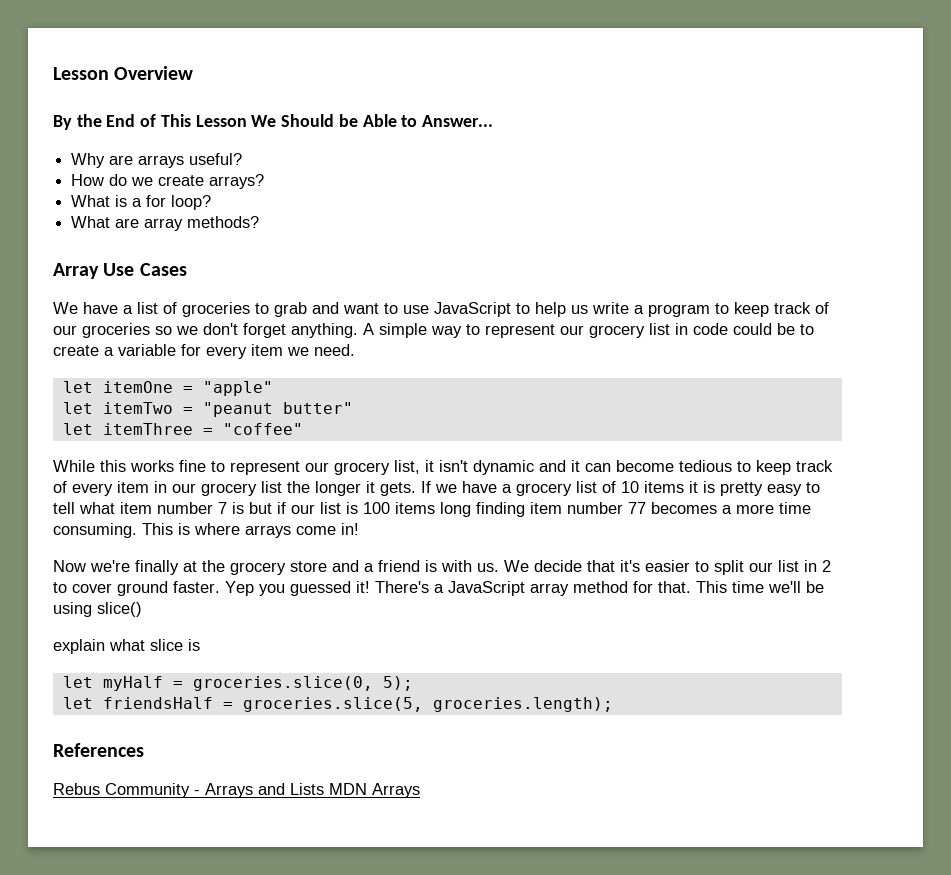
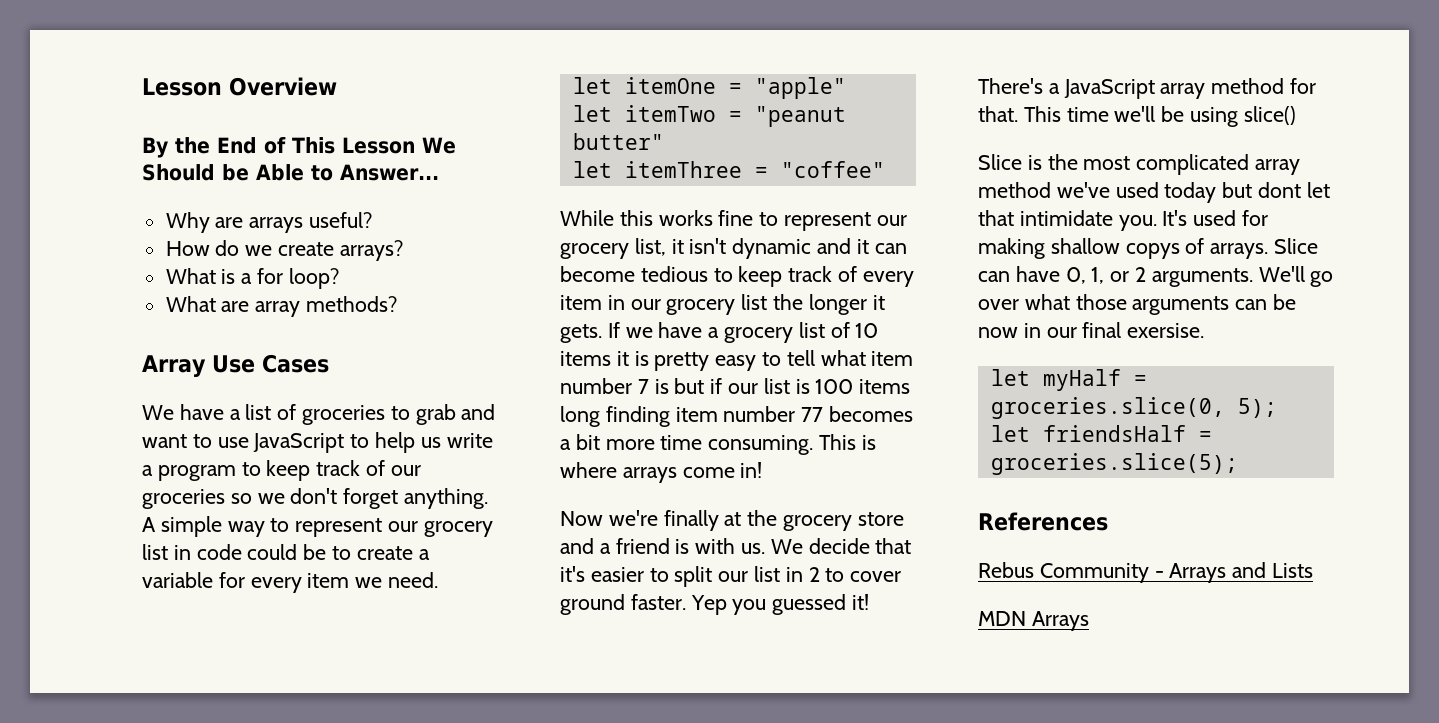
- If we have a grocery list of 10 items it is pretty easy to tell what item number 7 is but if our list is 100 items long finding item number 77 becomes a more time consuming.
+ If we have a grocery list of 10 items it is pretty easy to tell what item number 7 is but if our list is 100 items long finding item number 77 becomes a bit more time consuming.
- explain what slice is
+ Slice is the most complicated array method we've used today but dont let that intimidate you. It's used for making shallow copys of arrays. Slice can have 0, 1, or 2 arguments. We'll go over what those arguments can be now in our final exersise.
- let friendsHalf = groceries.slice(5, groceries.length);
+ let friendsHalf = groceries.slice(5);
- Rebus Community - Arrays and Lists MDN Arrays
+ Rebus Community - Arrays and Lists
+ MDN Arrays

